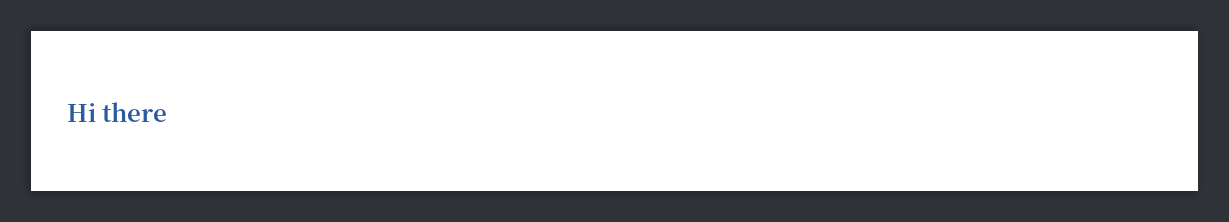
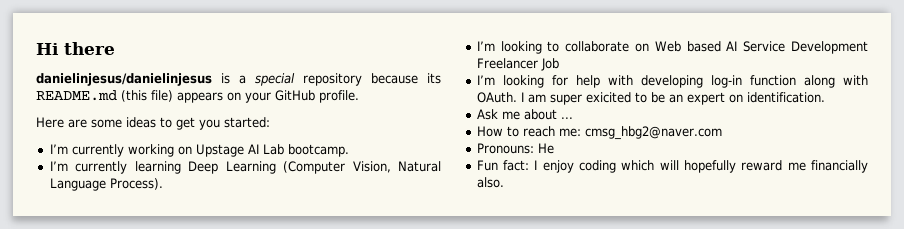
+ danielinjesus/danielinjesus is a special repository because its README.md (this file) appears on your GitHub profile.
+ Here are some ideas to get you started:
+ I’m currently working on Upstage AI Lab bootcamp.
+ I’m currently learning Deep Learning (Computer Vision, Natural Language Process).
+ I’m looking to collaborate on Web based AI Service Development Freelancer Job
+ I’m looking for help with developing log-in function along with OAuth. I am super exicited to be an expert on identification.
+ Ask me about ...
+ How to reach me: cmsg_hbg2@naver.com
+ Pronouns: He
+ Fun fact: I enjoy coding which will hopefully reward me financially also.

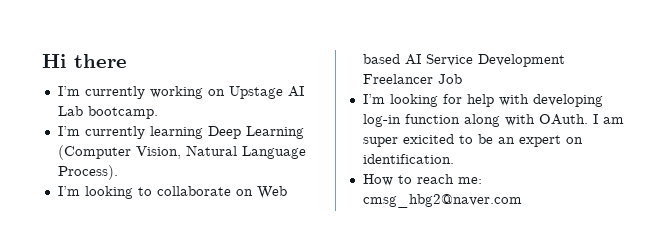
- danielinjesus/danielinjesus is a special repository because its README.md (this file) appears on your GitHub profile.
- Here are some ideas to get you started:
- Ask me about ...
- Pronouns: He
- Fun fact: I enjoy coding which will hopefully reward me financially also.

